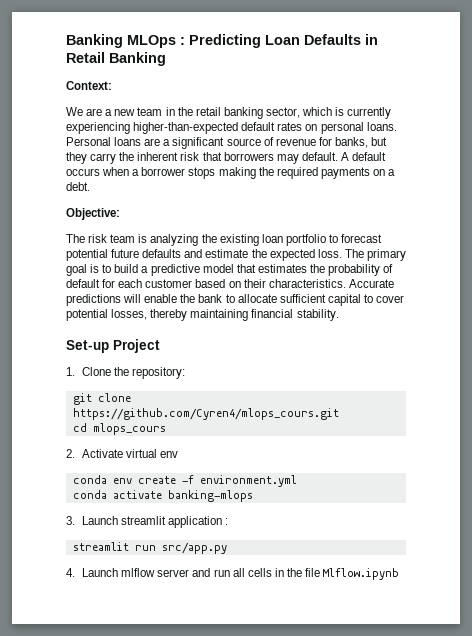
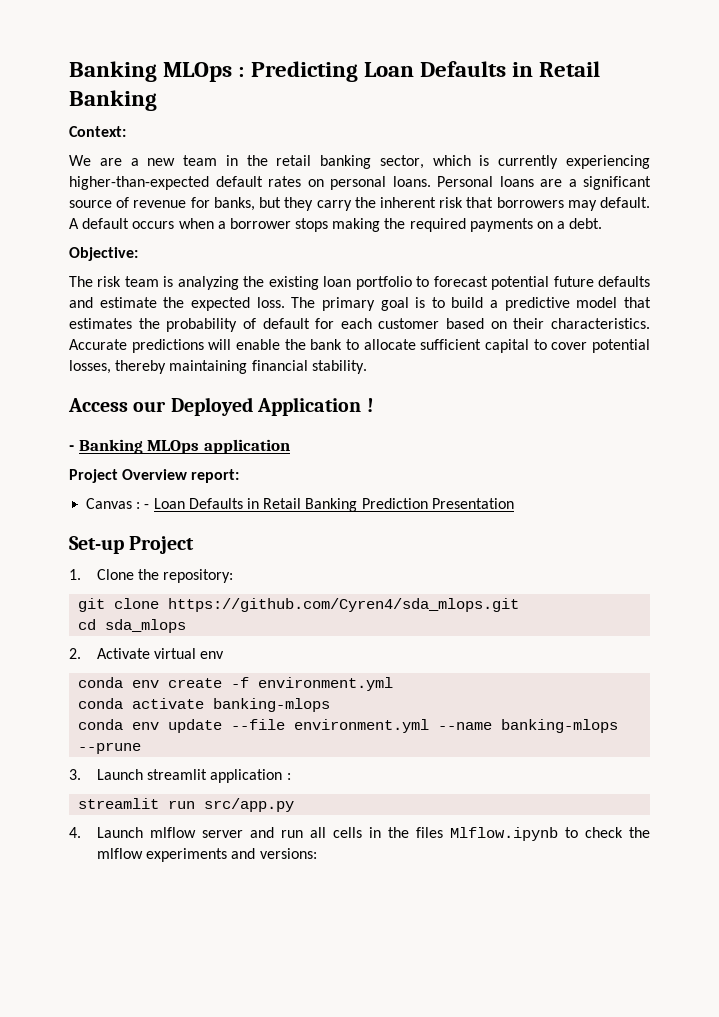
+ Access our Deployed Application !
+ - Banking MLOps application
+ Project Overview report:
+ Canvas : - Loan Defaults in Retail Banking Prediction Presentation
- git clone https://github.com/Cyren4/mlops_cours.git
+ git clone https://github.com/Cyren4/sda_mlops.git
- cd mlops_cours
+ cd sda_mlops
+ conda env update --file environment.yml --name banking-mlops --prune
- 4. Launch mlflow server and run all cells in the file Mlflow.ipynb
+ 4. Launch mlflow server and run all cells in the files Mlflow.ipynb to check the mlflow experiments and versions:

